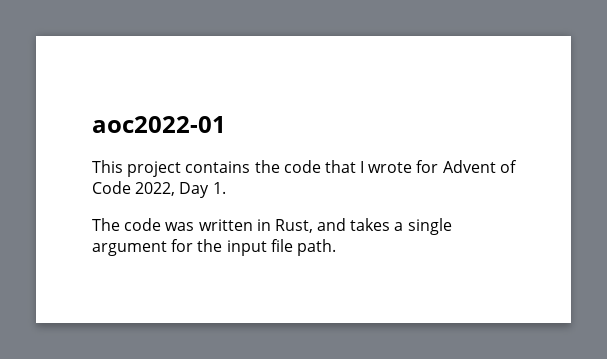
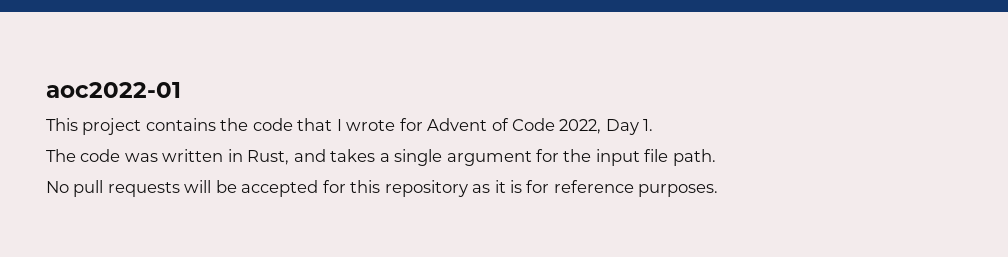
+ No pull requests will be accepted for this repository as it is for reference purposes.

